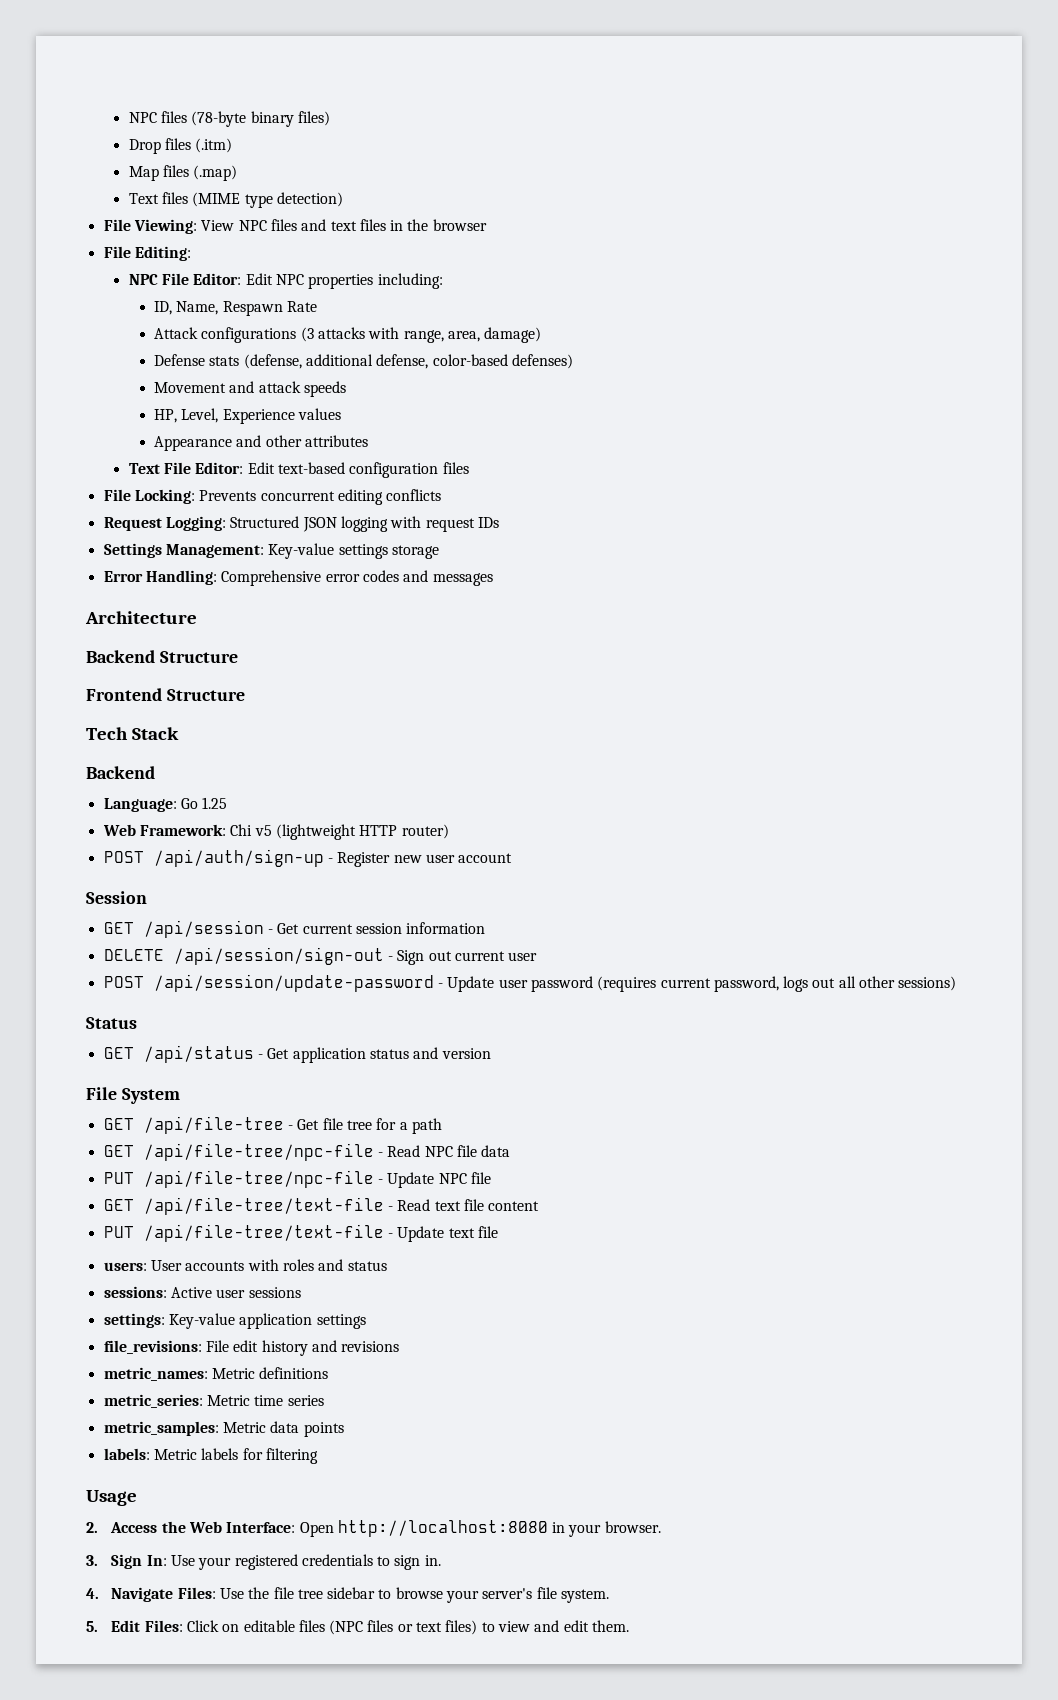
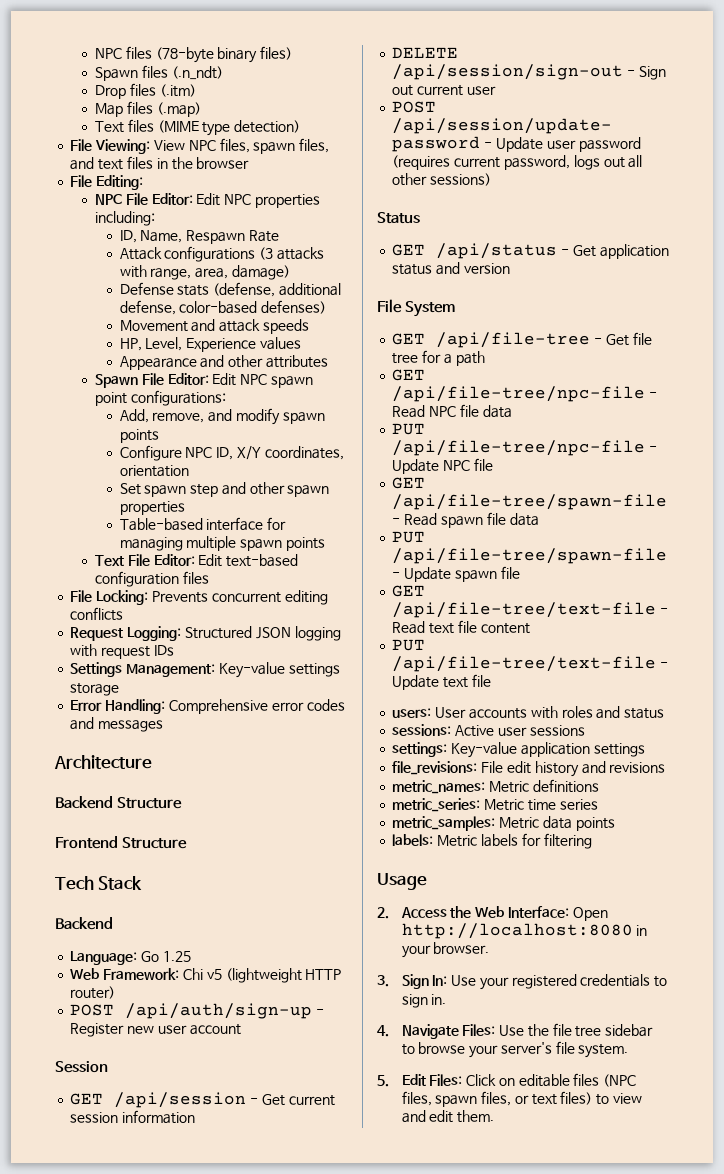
+ Spawn files (.n_ndt)
- File Viewing: View NPC files and text files in the browser
+ File Viewing: View NPC files, spawn files, and text files in the browser
+ Spawn File Editor: Edit NPC spawn point configurations:
+ Add, remove, and modify spawn points
+ Configure NPC ID, X/Y coordinates, orientation
+ Set spawn step and other spawn properties
+ Table-based interface for managing multiple spawn points
+ GET /api/file-tree/spawn-file - Read spawn file data
+ PUT /api/file-tree/spawn-file - Update spawn file
- 5. Edit Files: Click on editable files (NPC files or text files) to view and edit them.
+ 5. Edit Files: Click on editable files (NPC files, spawn files, or text files) to view and edit them.

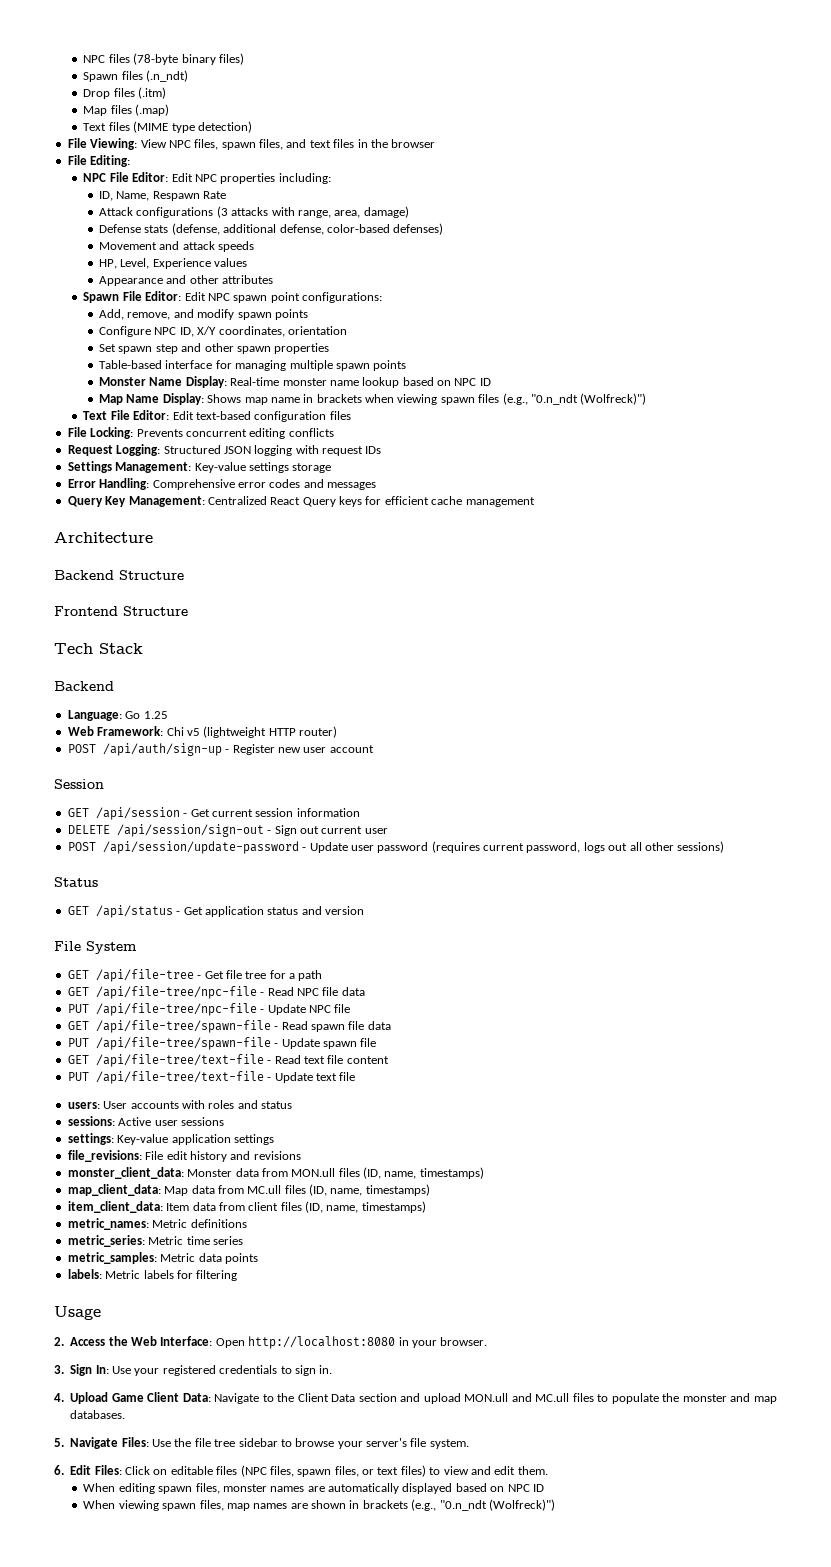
+ Monster Name Display: Real-time monster name lookup based on NPC ID
+ Map Name Display: Shows map name in brackets when viewing spawn files (e.g., "0.n_ndt (Wolfreck)")
+ Query Key Management: Centralized React Query keys for efficient cache management
+ monster_client_data: Monster data from MON.ull files (ID, name, timestamps)
+ map_client_data: Map data from MC.ull files (ID, name, timestamps)
+ item_client_data: Item data from client files (ID, name, timestamps)
- 4. Navigate Files: Use the file tree sidebar to browse your server's file system.
+ 4. Upload Game Client Data: Navigate to the Client Data section and upload MON.ull and MC.ull files to populate the monster and map databases.
+ 5. Navigate Files: Use the file tree sidebar to browse your server's file system.
- 5. Edit Files: Click on editable files (NPC files, spawn files, or text files) to view and edit them.
+ 6. Edit Files: Click on editable files (NPC files, spawn files, or text files) to view and edit them.
+ When editing spawn files, monster names are automatically displayed based on NPC ID
+ When viewing spawn files, map names are shown in brackets (e.g., "0.n_ndt (Wolfreck)")

